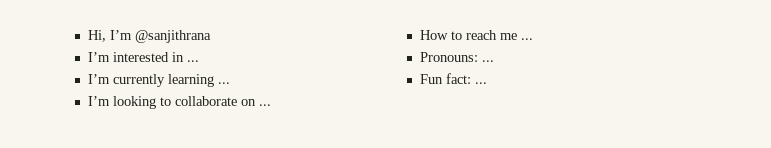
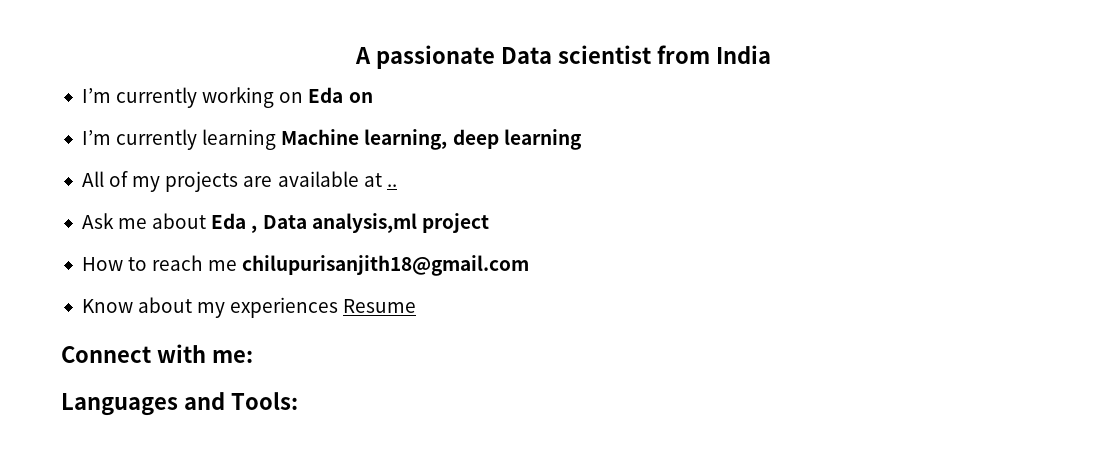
- Hi, I’m @sanjithrana
- I’m interested in ...
- I’m currently learning ...
- I’m looking to collaborate on ...
- How to reach me ...
- Pronouns: ...
- Fun fact: ...
+ A passionate Data scientist from India
+ I’m currently working on Eda on
+ I’m currently learning Machine learning, deep learning
+ All of my projects are available at ..
+ Ask me about Eda , Data analysis,ml project
+ How to reach me chilupurisanjith18@gmail.com
+ Know about my experiences Resume
+ Connect with me:
+ Languages and Tools:

